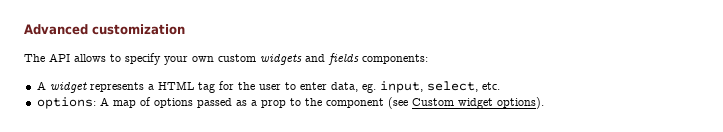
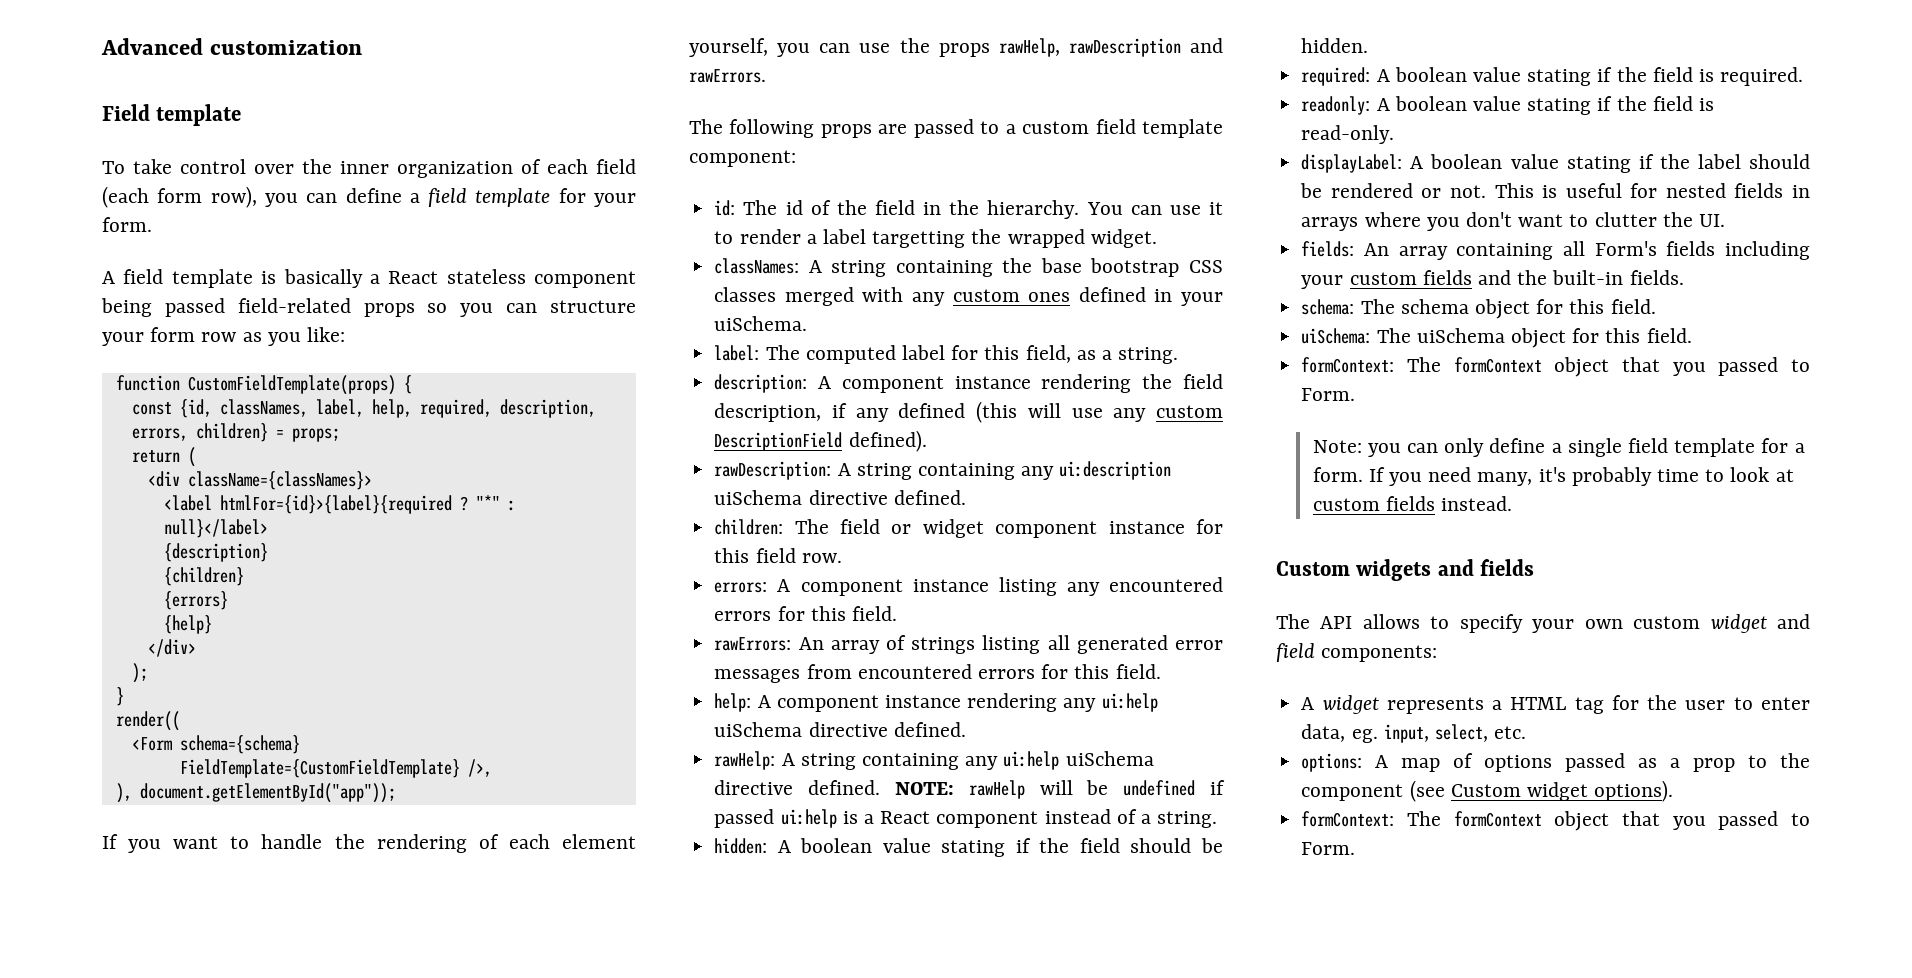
+ Field template
+ To take control over the inner organization of each field (each form row), you can define a field template for your form.
+ A field template is basically a React stateless component being passed field-related props so you can structure your form row as you like:
+ function CustomFieldTemplate(props) {
+ const {id, classNames, label, help, required, description, errors, children} = props;
+ return (
+ <div className={classNames}>
+ <label htmlFor={id}>{label}{required ? "*" : null}</label>
+ {description}
+ {children}
+ {errors}
+ {help}
+ </div>
+ );
+ }
+ render((
+ <Form schema={schema}
+ FieldTemplate={CustomFieldTemplate} />,
+ ), document.getElementById("app"));
+ If you want to handle the rendering of each element yourself, you can use the props rawHelp, rawDescription and rawErrors.
+ The following props are passed to a custom field template component:
+ id: The id of the field in the hierarchy. You can use it to render a label targetting the wrapped widget.
+ classNames: A string containing the base bootstrap CSS classes merged with any custom ones defined in your uiSchema.
+ label: The computed label for this field, as a string.
+ description: A component instance rendering the field description, if any defined (this will use any custom DescriptionField defined).
+ rawDescription: A string containing any ui:description uiSchema directive defined.
+ children: The field or widget component instance for this field row.
+ errors: A component instance listing any encountered errors for this field.
+ rawErrors: An array of strings listing all generated error messages from encountered errors for this field.
+ help: A component instance rendering any ui:help uiSchema directive defined.
+ rawHelp: A string containing any ui:help uiSchema directive defined. NOTE: rawHelp will be undefined if passed ui:help is a React component instead of a string.
+ hidden: A boolean value stating if the field should be hidden.
+ required: A boolean value stating if the field is required.
+ readonly: A boolean value stating if the field is read-only.
+ displayLabel: A boolean value stating if the label should be rendered or not. This is useful for nested fields in arrays where you don't want to clutter the UI.
+ fields: An array containing all Form's fields including your custom fields and the built-in fields.
+ schema: The schema object for this field.
+ uiSchema: The uiSchema object for this field.
+ formContext: The formContext object that you passed to Form.
+ Note: you can only define a single field template for a form. If you need many, it's probably time to look at custom fields instead.
+ Custom widgets and fields
- The API allows to specify your own custom widgets and fields components:
+ The API allows to specify your own custom widget and field components:
  options: A map of options passed as a prop to the component (see Custom widget options).
+ formContext: The formContext object that you passed to Form.

